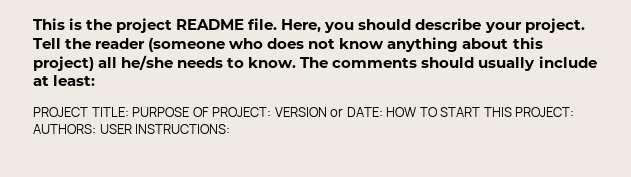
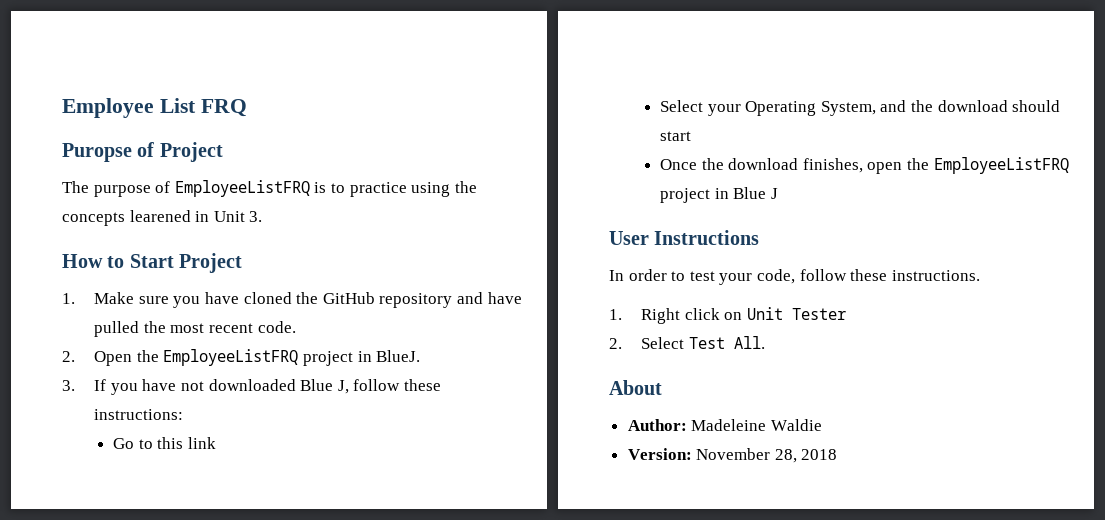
- This is the project README file. Here, you should describe your project. Tell the reader (someone who does not know anything about this project) all he/she needs to know. The comments should usually include at least:
- PROJECT TITLE: PURPOSE OF PROJECT: VERSION or DATE: HOW TO START THIS PROJECT: AUTHORS: USER INSTRUCTIONS:
+ Employee List FRQ
+ Puropse of Project
+ The purpose of EmployeeListFRQ is to practice using the concepts learened in Unit 3.
+ How to Start Project
+ 1. Make sure you have cloned the GitHub repository and have pulled the most recent code.
+ 2. Open the EmployeeListFRQ project in BlueJ.
+ 3. If you have not downloaded Blue J, follow these instructions:
+ Go to this link
+ Select your Operating System, and the download should start
+ Once the download finishes, open the EmployeeListFRQ project in Blue J
+ User Instructions
+ In order to test your code, follow these instructions.
+ 1. Right click on Unit Tester
+ 2. Select Test All.
+ About
+ Author: Madeleine Waldie
+ Version: November 28, 2018

